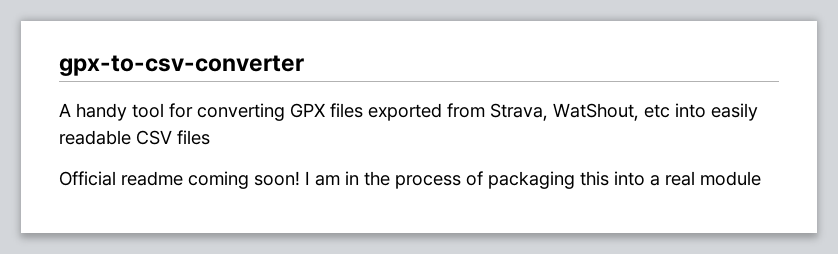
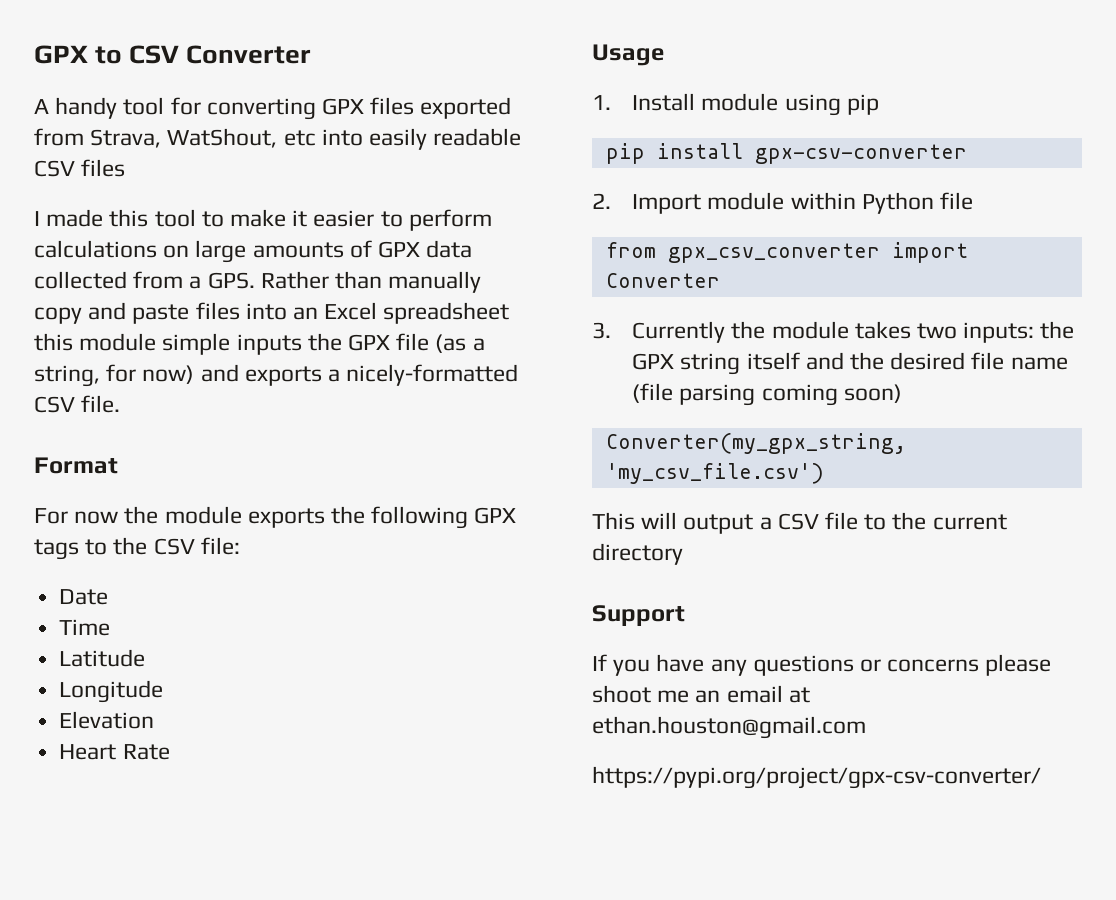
- gpx-to-csv-converter
+ GPX to CSV Converter
- Official readme coming soon! I am in the process of packaging this into a real module
+ I made this tool to make it easier to perform calculations on large amounts of GPX data collected from a GPS. Rather than manually copy and paste files into an Excel spreadsheet this module simple inputs the GPX file (as a string, for now) and exports a nicely-formatted CSV file.
+ Format
+ For now the module exports the following GPX tags to the CSV file:
+ Date
+ Time
+ Latitude
+ Longitude
+ Elevation
+ Heart Rate
+ Usage
+ 1. Install module using pip
+ pip install gpx-csv-converter
+ 2. Import module within Python file
+ from gpx_csv_converter import Converter
+ 3. Currently the module takes two inputs: the GPX string itself and the desired file name (file parsing coming soon)
+ Converter(my_gpx_string, 'my_csv_file.csv')
+ This will output a CSV file to the current directory
+ Support
+ If you have any questions or concerns please shoot me an email at ethan.houston@gmail.com
+ https://pypi.org/project/gpx-csv-converter/

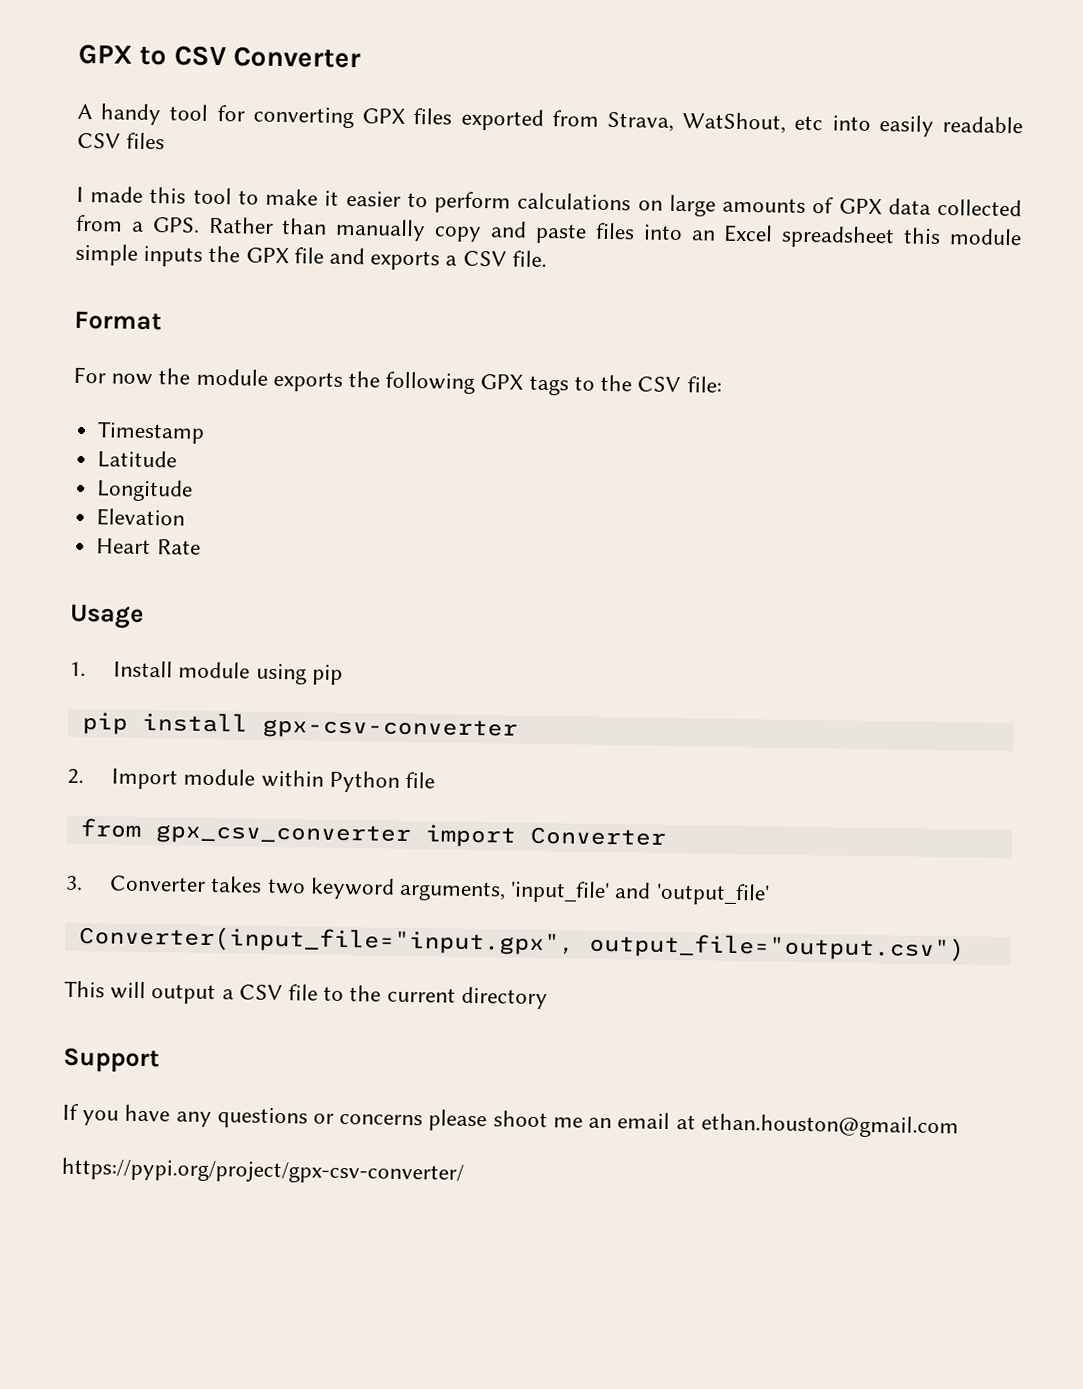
- I made this tool to make it easier to perform calculations on large amounts of GPX data collected from a GPS. Rather than manually copy and paste files into an Excel spreadsheet this module simple inputs the GPX file (as a string, for now) and exports a nicely-formatted CSV file.
+ I made this tool to make it easier to perform calculations on large amounts of GPX data collected from a GPS. Rather than manually copy and paste files into an Excel spreadsheet this module simple inputs the GPX file and exports a CSV file.
- Date
- Time
+ Timestamp
- 3. Currently the module takes two inputs: the GPX string itself and the desired file name (file parsing coming soon)
- Converter(my_gpx_string, 'my_csv_file.csv')
+ 3. Converter takes two keyword arguments, 'input_file' and 'output_file'
+ Converter(input_file="input.gpx", output_file="output.csv")

